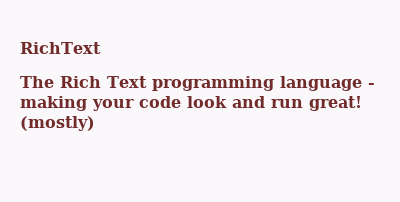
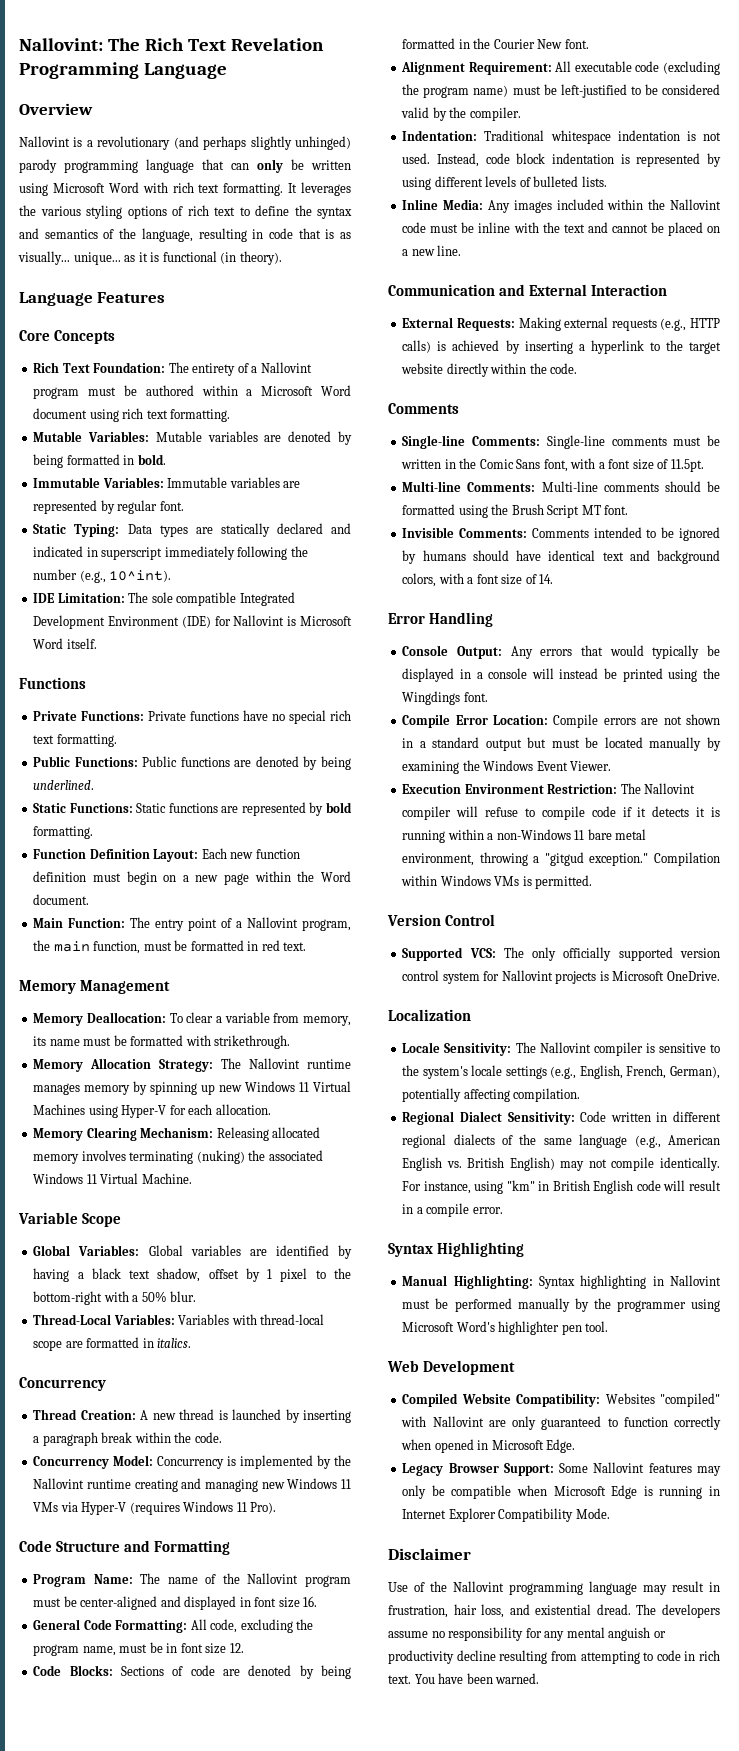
- RichText
- The Rich Text programming language - making your code look and run great! (mostly)
+ Nallovint: The Rich Text Revelation Programming Language
+ Overview
+ Nallovint is a revolutionary (and perhaps slightly unhinged) parody programming language that can only be written using Microsoft Word with rich text formatting. It leverages the various styling options of rich text to define the syntax and semantics of the language, resulting in code that is as visually... unique... as it is functional (in theory).
+ Language Features
+ Core Concepts
+ Rich Text Foundation: The entirety of a Nallovint program must be authored within a Microsoft Word document using rich text formatting.
+ Mutable Variables: Mutable variables are denoted by being formatted in bold.
+ Immutable Variables: Immutable variables are represented by regular font.
+ Static Typing: Data types are statically declared and indicated in superscript immediately following the number (e.g., 10^int).
+ IDE Limitation: The sole compatible Integrated Development Environment (IDE) for Nallovint is Microsoft Word itself.
+ Functions
+ Private Functions: Private functions have no special rich text formatting.
+ Public Functions: Public functions are denoted by being underlined.
+ Static Functions: Static functions are represented by bold formatting.
+ Function Definition Layout: Each new function definition must begin on a new page within the Word document.
+ Main Function: The entry point of a Nallovint program, the main function, must be formatted in red text.
+ Memory Management
+ Memory Deallocation: To clear a variable from memory, its name must be formatted with strikethrough.
+ Memory Allocation Strategy: The Nallovint runtime manages memory by spinning up new Windows 11 Virtual Machines using Hyper-V for each allocation.
+ Memory Clearing Mechanism: Releasing allocated memory involves terminating (nuking) the associated Windows 11 Virtual Machine.
+ Variable Scope
+ Global Variables: Global variables are identified by having a black text shadow, offset by 1 pixel to the bottom-right with a 50% blur.
+ Thread-Local Variables: Variables with thread-local scope are formatted in italics.
+ Concurrency
+ Thread Creation: A new thread is launched by inserting a paragraph break within the code.
+ Concurrency Model: Concurrency is implemented by the Nallovint runtime creating and managing new Windows 11 VMs via Hyper-V (requires Windows 11 Pro).
+ Code Structure and Formatting
+ Program Name: The name of the Nallovint program must be center-aligned and displayed in font size 16.
+ General Code Formatting: All code, excluding the program name, must be in font size 12.
+ Code Blocks: Sections of code are denoted by being formatted in the Courier New font.
+ Alignment Requirement: All executable code (excluding the program name) must be left-justified to be considered valid by the compiler.
+ Indentation: Traditional whitespace indentation is not used. Instead, code block indentation is represented by using different levels of bulleted lists.
+ Inline Media: Any images included within the Nallovint code must be inline with the text and cannot be placed on a new line.
+ Communication and External Interaction
+ External Requests: Making external requests (e.g., HTTP calls) is achieved by inserting a hyperlink to the target website directly within the code.
+ Comments
+ Single-line Comments: Single-line comments must be written in the Comic Sans font, with a font size of 11.5pt.
+ Multi-line Comments: Multi-line comments should be formatted using the Brush Script MT font.
+ Invisible Comments: Comments intended to be ignored by humans should have identical text and background colors, with a font size of 14.
+ Error Handling
+ Console Output: Any errors that would typically be displayed in a console will instead be printed using the Wingdings font.
+ Compile Error Location: Compile errors are not shown in a standard output but must be located manually by examining the Windows Event Viewer.
+ Execution Environment Restriction: The Nallovint compiler will refuse to compile code if it detects it is running within a non-Windows 11 bare metal environment, throwing a "gitgud exception." Compilation within Windows VMs is permitted.
+ Version Control
+ Supported VCS: The only officially supported version control system for Nallovint projects is Microsoft OneDrive.
+ Localization
+ Locale Sensitivity: The Nallovint compiler is sensitive to the system's locale settings (e.g., English, French, German), potentially affecting compilation.
+ Regional Dialect Sensitivity: Code written in different regional dialects of the same language (e.g., American English vs. British English) may not compile identically. For instance, using "km" in British English code will result in a compile error.
+ Syntax Highlighting
+ Manual Highlighting: Syntax highlighting in Nallovint must be performed manually by the programmer using Microsoft Word's highlighter pen tool.
+ Web Development
+ Compiled Website Compatibility: Websites "compiled" with Nallovint are only guaranteed to function correctly when opened in Microsoft Edge.
+ Legacy Browser Support: Some Nallovint features may only be compatible when Microsoft Edge is running in Internet Explorer Compatibility Mode.
+ Disclaimer
+ Use of the Nallovint programming language may result in frustration, hair loss, and existential dread. The developers assume no responsibility for any mental anguish or productivity decline resulting from attempting to code in rich text. You have been warned.

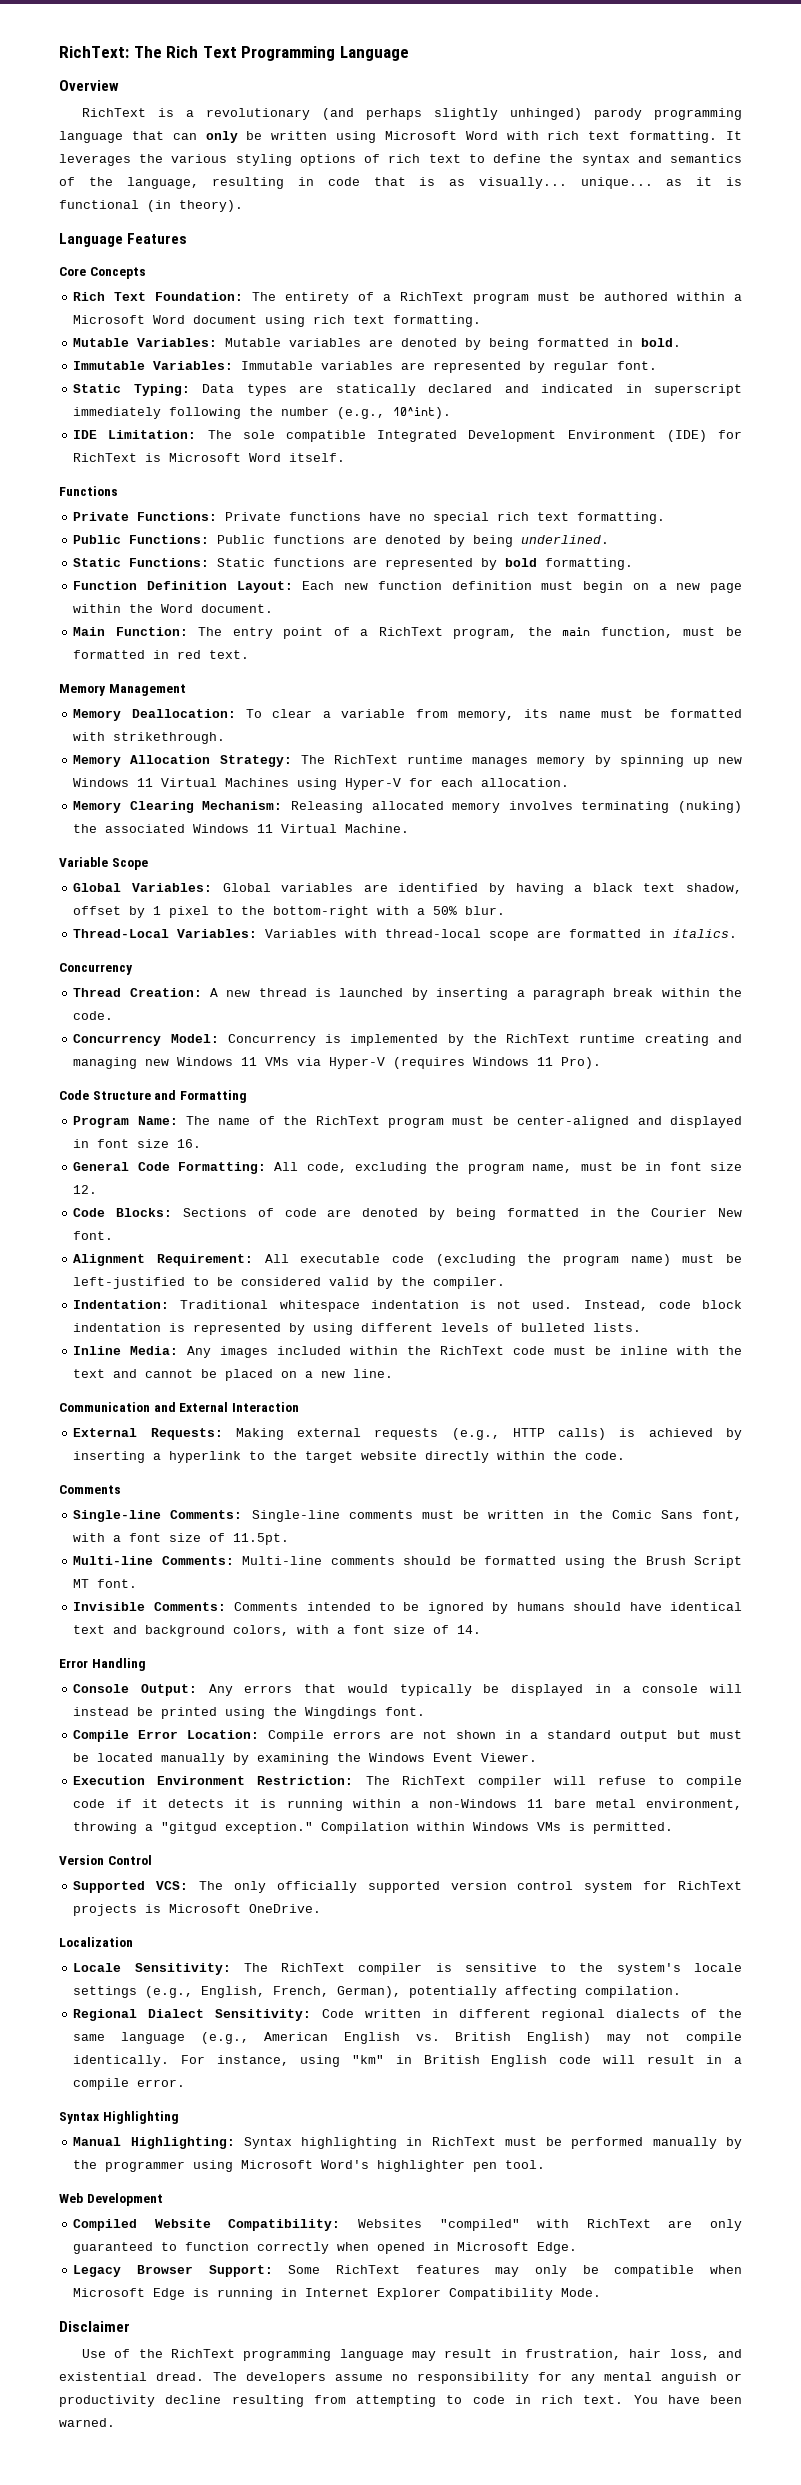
- Nallovint: The Rich Text Revelation Programming Language
+ RichText: The Rich Text Programming Language
- Nallovint is a revolutionary (and perhaps slightly unhinged) parody programming language that can only be written using Microsoft Word with rich text formatting.
+ RichText is a revolutionary (and perhaps slightly unhinged) parody programming language that can only be written using Microsoft Word with rich text formatting.
- Rich Text Foundation: The entirety of a Nallovint program must be authored within a Microsoft Word document using rich text formatting.
+ Rich Text Foundation: The entirety of a RichText program must be authored within a Microsoft Word document using rich text formatting.
- IDE Limitation: The sole compatible Integrated Development Environment (IDE) for Nallovint is Microsoft Word itself.
+ IDE Limitation: The sole compatible Integrated Development Environment (IDE) for RichText is Microsoft Word itself.
- Main Function: The entry point of a Nallovint program, the main function, must be formatted in red text.
+ Main Function: The entry point of a RichText program, the main function, must be formatted in red text.
- Memory Allocation Strategy: The Nallovint runtime manages memory by spinning up new Windows 11 Virtual Machines using Hyper-V for each allocation.
+ Memory Allocation Strategy: The RichText runtime manages memory by spinning up new Windows 11 Virtual Machines using Hyper-V for each allocation.
- Concurrency Model: Concurrency is implemented by the Nallovint runtime creating and managing new Windows 11 VMs via Hyper-V (requires Windows 11 Pro).
+ Concurrency Model: Concurrency is implemented by the RichText runtime creating and managing new Windows 11 VMs via Hyper-V (requires Windows 11 Pro).
- Program Name: The name of the Nallovint program must be center-aligned and displayed in font size 16.
+ Program Name: The name of the RichText program must be center-aligned and displayed in font size 16.
- Inline Media: Any images included within the Nallovint code must be inline with the text and cannot be placed on a new line.
+ Inline Media: Any images included within the RichText code must be inline with the text and cannot be placed on a new line.
- Execution Environment Restriction: The Nallovint compiler will refuse to compile code if it detects it is running within a non-Windows 11 bare metal environment, throwing a "gitgud exception."
+ Execution Environment Restriction: The RichText compiler will refuse to compile code if it detects it is running within a non-Windows 11 bare metal environment, throwing a "gitgud exception."
- Supported VCS: The only officially supported version control system for Nallovint projects is Microsoft OneDrive.
+ Supported VCS: The only officially supported version control system for RichText projects is Microsoft OneDrive.
- Locale Sensitivity: The Nallovint compiler is sensitive to the system's locale settings (e.g., English, French, German), potentially affecting compilation.
+ Locale Sensitivity: The RichText compiler is sensitive to the system's locale settings (e.g., English, French, German), potentially affecting compilation.
- Manual Highlighting: Syntax highlighting in Nallovint must be performed manually by the programmer using Microsoft Word's highlighter pen tool.
+ Manual Highlighting: Syntax highlighting in RichText must be performed manually by the programmer using Microsoft Word's highlighter pen tool.
- Compiled Website Compatibility: Websites "compiled" with Nallovint are only guaranteed to function correctly when opened in Microsoft Edge.
+ Compiled Website Compatibility: Websites "compiled" with RichText are only guaranteed to function correctly when opened in Microsoft Edge.
- Legacy Browser Support: Some Nallovint features may only be compatible when Microsoft Edge is running in Internet Explorer Compatibility Mode.
+ Legacy Browser Support: Some RichText features may only be compatible when Microsoft Edge is running in Internet Explorer Compatibility Mode.
- Use of the Nallovint programming language may result in frustration, hair loss, and existential dread.
+ Use of the RichText programming language may result in frustration, hair loss, and existential dread.

